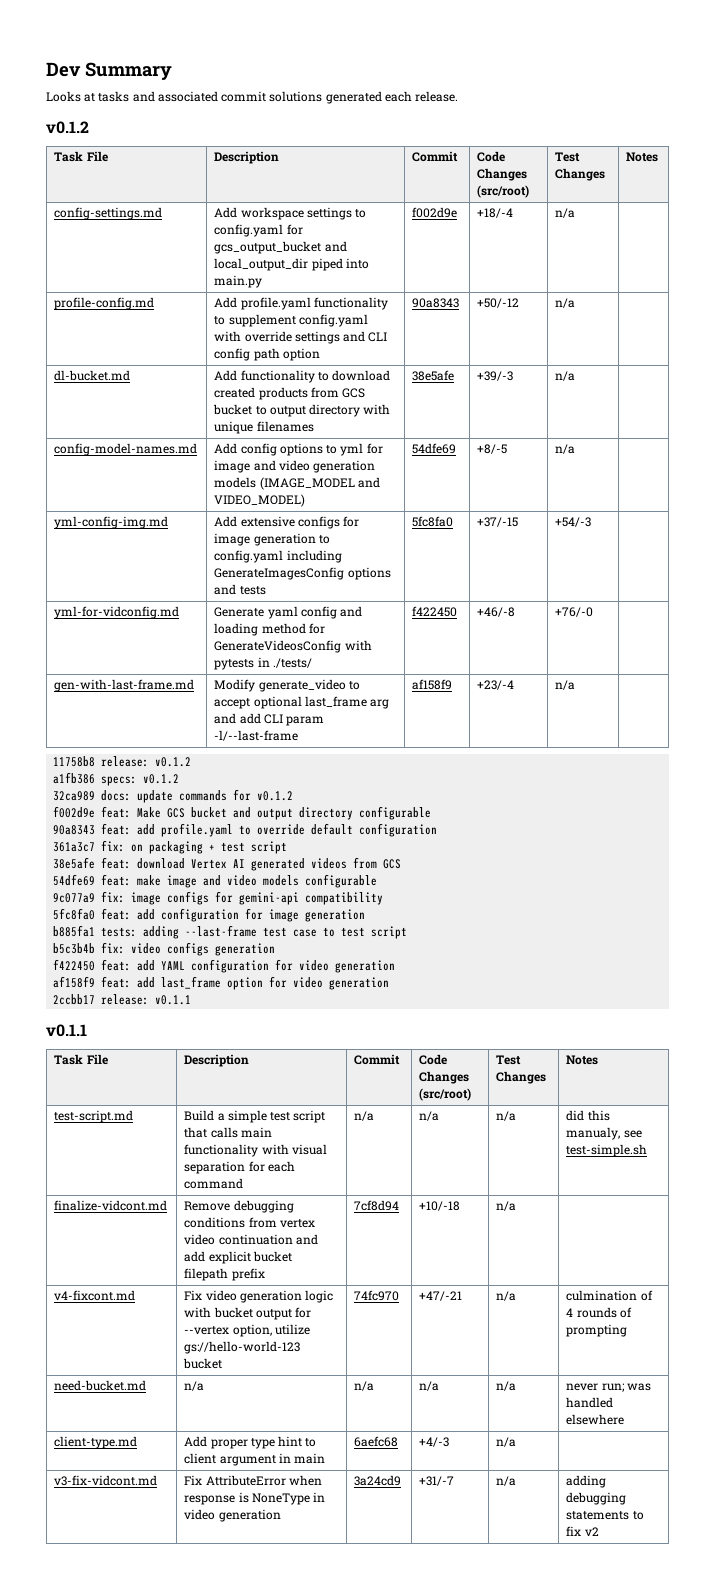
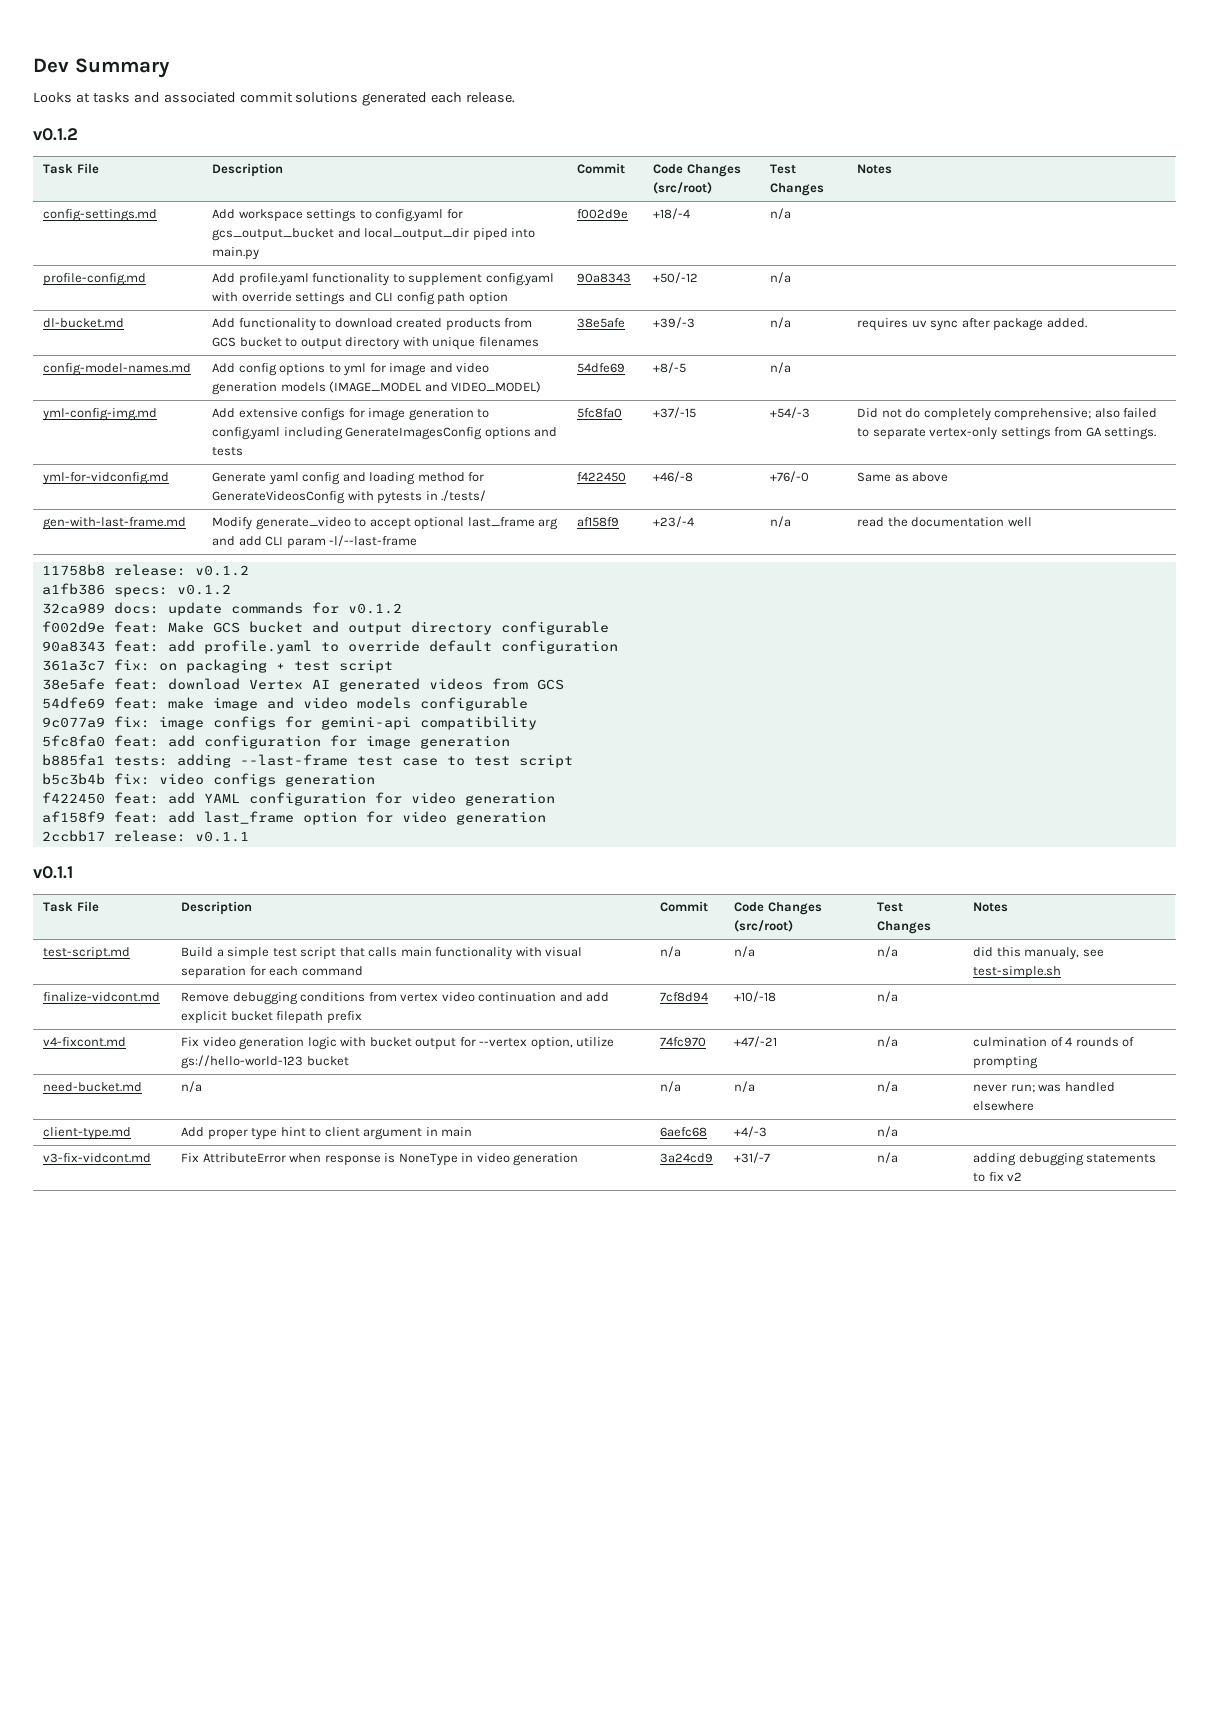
- dl-bucket.md | Add functionality to download created products from GCS bucket to output directory with unique filenames | 38e5afe | +39/-3 | n/a |
+ dl-bucket.md | Add functionality to download created products from GCS bucket to output directory with unique filenames | 38e5afe | +39/-3 | n/a | requires uv sync after package added.
- yml-config-img.md | Add extensive configs for image generation to config.yaml including GenerateImagesConfig options and tests | 5fc8fa0 | +37/-15 | +54/-3 |
+ yml-config-img.md | Add extensive configs for image generation to config.yaml including GenerateImagesConfig options and tests | 5fc8fa0 | +37/-15 | +54/-3 | Did not do completely comprehensive; also failed to separate vertex-only settings from GA settings.
- yml-for-vidconfig.md | Generate yaml config and loading method for GenerateVideosConfig with pytests in ./tests/ | f422450 | +46/-8 | +76/-0 |
+ yml-for-vidconfig.md | Generate yaml config and loading method for GenerateVideosConfig with pytests in ./tests/ | f422450 | +46/-8 | +76/-0 | Same as above
- gen-with-last-frame.md | Modify generate_video to accept optional last_frame arg and add CLI param -l/--last-frame | af158f9 | +23/-4 | n/a |
+ gen-with-last-frame.md | Modify generate_video to accept optional last_frame arg and add CLI param -l/--last-frame | af158f9 | +23/-4 | n/a | read the documentation well

